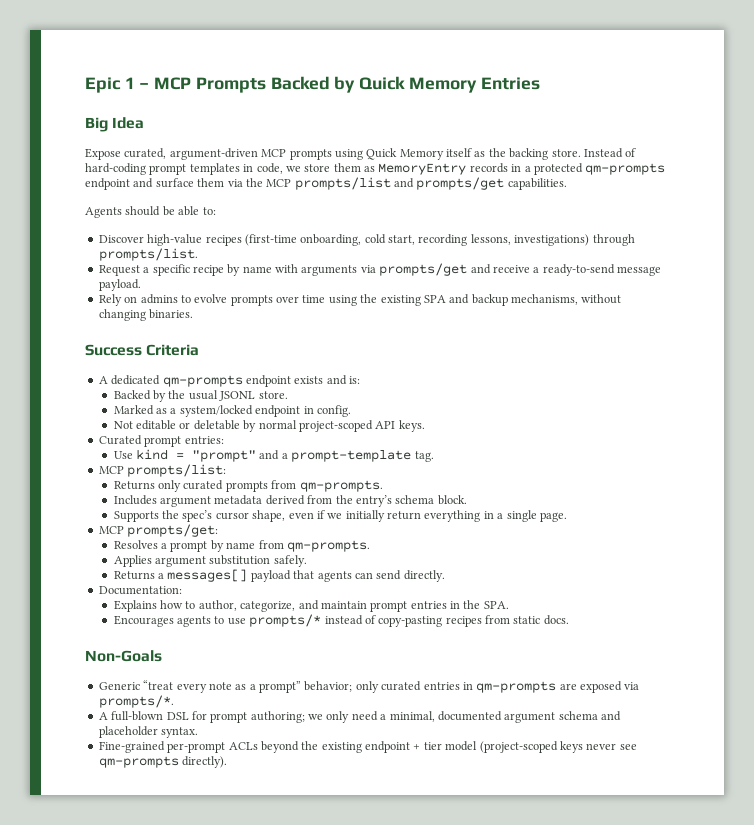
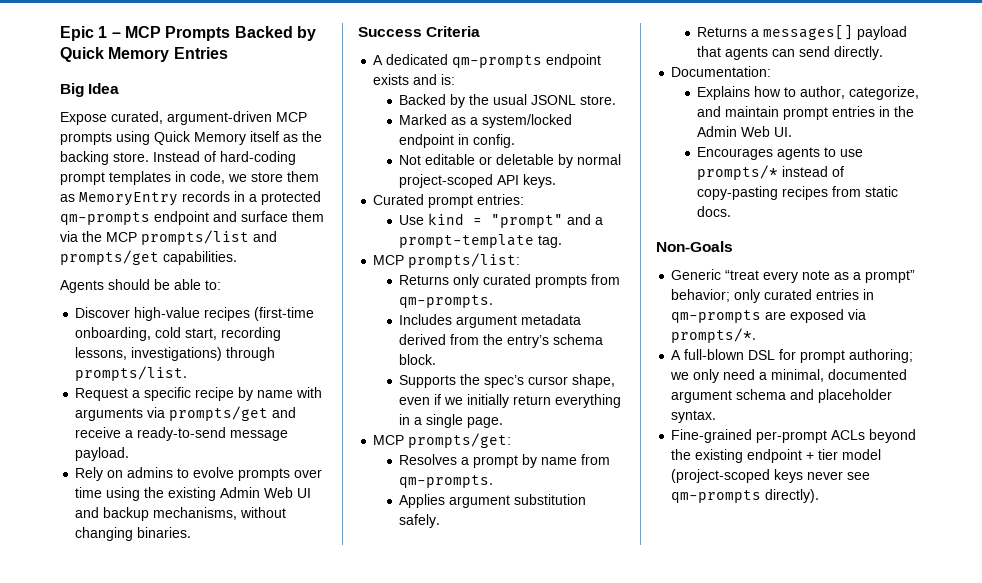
- Rely on admins to evolve prompts over time using the existing SPA and backup mechanisms, without changing binaries.
+ Rely on admins to evolve prompts over time using the existing Admin Web UI and backup mechanisms, without changing binaries.
- Explains how to author, categorize, and maintain prompt entries in the SPA.
+ Explains how to author, categorize, and maintain prompt entries in the Admin Web UI.

